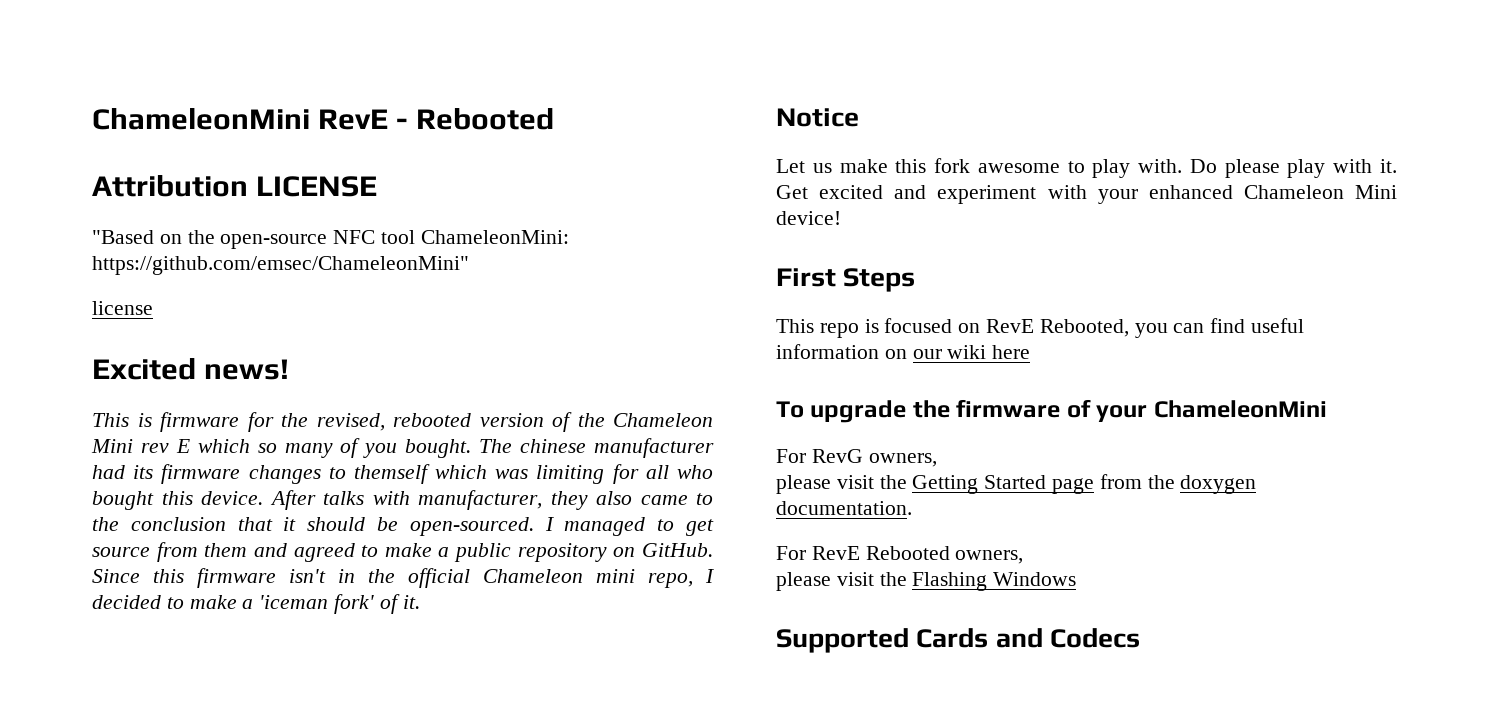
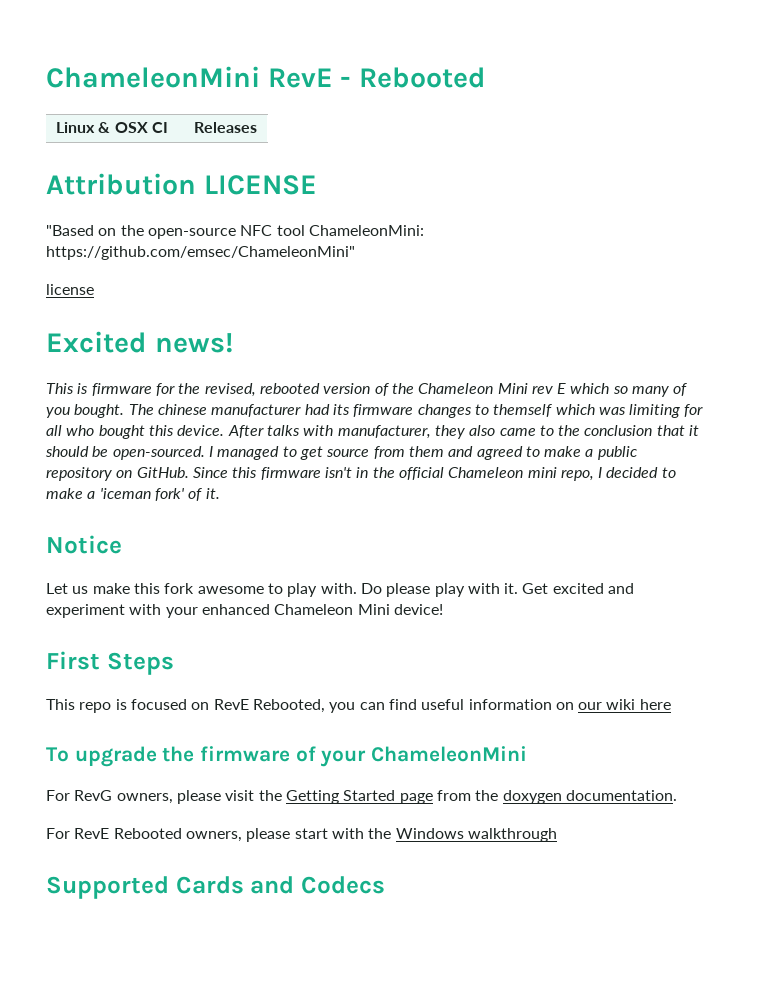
+ Linux & OSX CI | Releases
- For RevG owners,
- please visit the Getting Started page from the doxygen documentation.
+ For RevG owners, please visit the Getting Started page from the doxygen documentation.
- For RevE Rebooted owners,
- please visit the Flashing Windows
+ For RevE Rebooted owners, please start with the Windows walkthrough

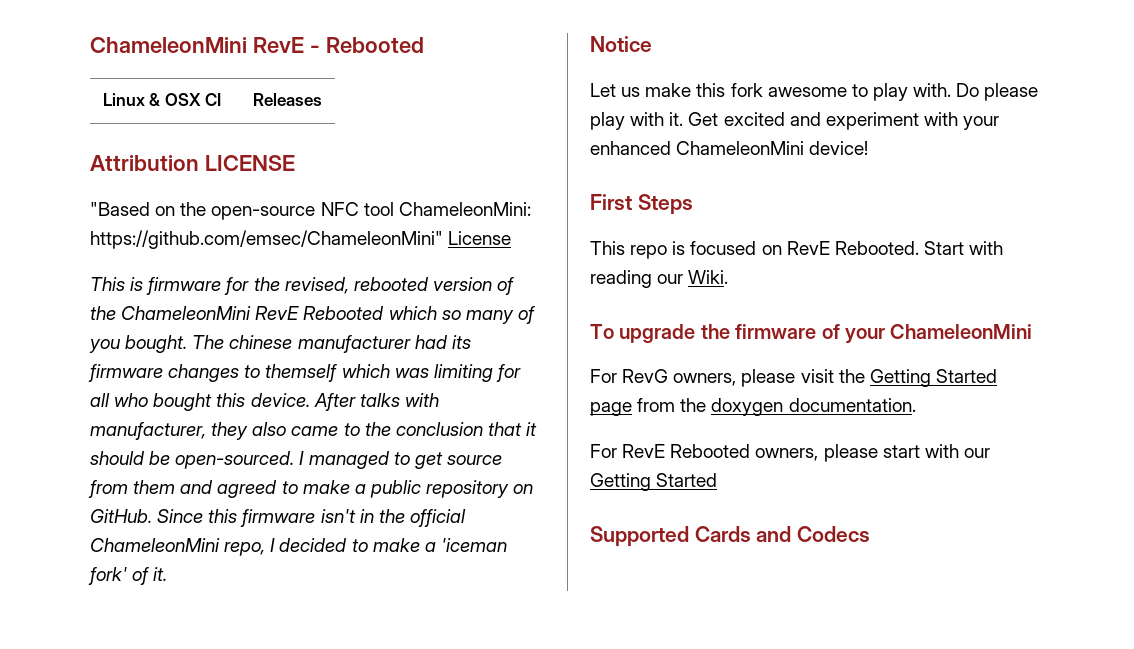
- "Based on the open-source NFC tool ChameleonMini: https://github.com/emsec/ChameleonMini"
- license
- Excited news!
+ "Based on the open-source NFC tool ChameleonMini: https://github.com/emsec/ChameleonMini" License
- This is firmware for the revised, rebooted version of the Chameleon Mini rev E which so many of you bought.
+ This is firmware for the revised, rebooted version of the ChameleonMini RevE Rebooted which so many of you bought.
- Since this firmware isn't in the official Chameleon mini repo, I decided to make a 'iceman fork' of it.
+ Since this firmware isn't in the official ChameleonMini repo, I decided to make a 'iceman fork' of it.
- Get excited and experiment with your enhanced Chameleon Mini device!
+ Get excited and experiment with your enhanced ChameleonMini device!
- This repo is focused on RevE Rebooted, you can find useful information on our wiki here
+ This repo is focused on RevE Rebooted. Start with reading our Wiki.
- For RevE Rebooted owners, please start with the Windows walkthrough
+ For RevE Rebooted owners, please start with our Getting Started

